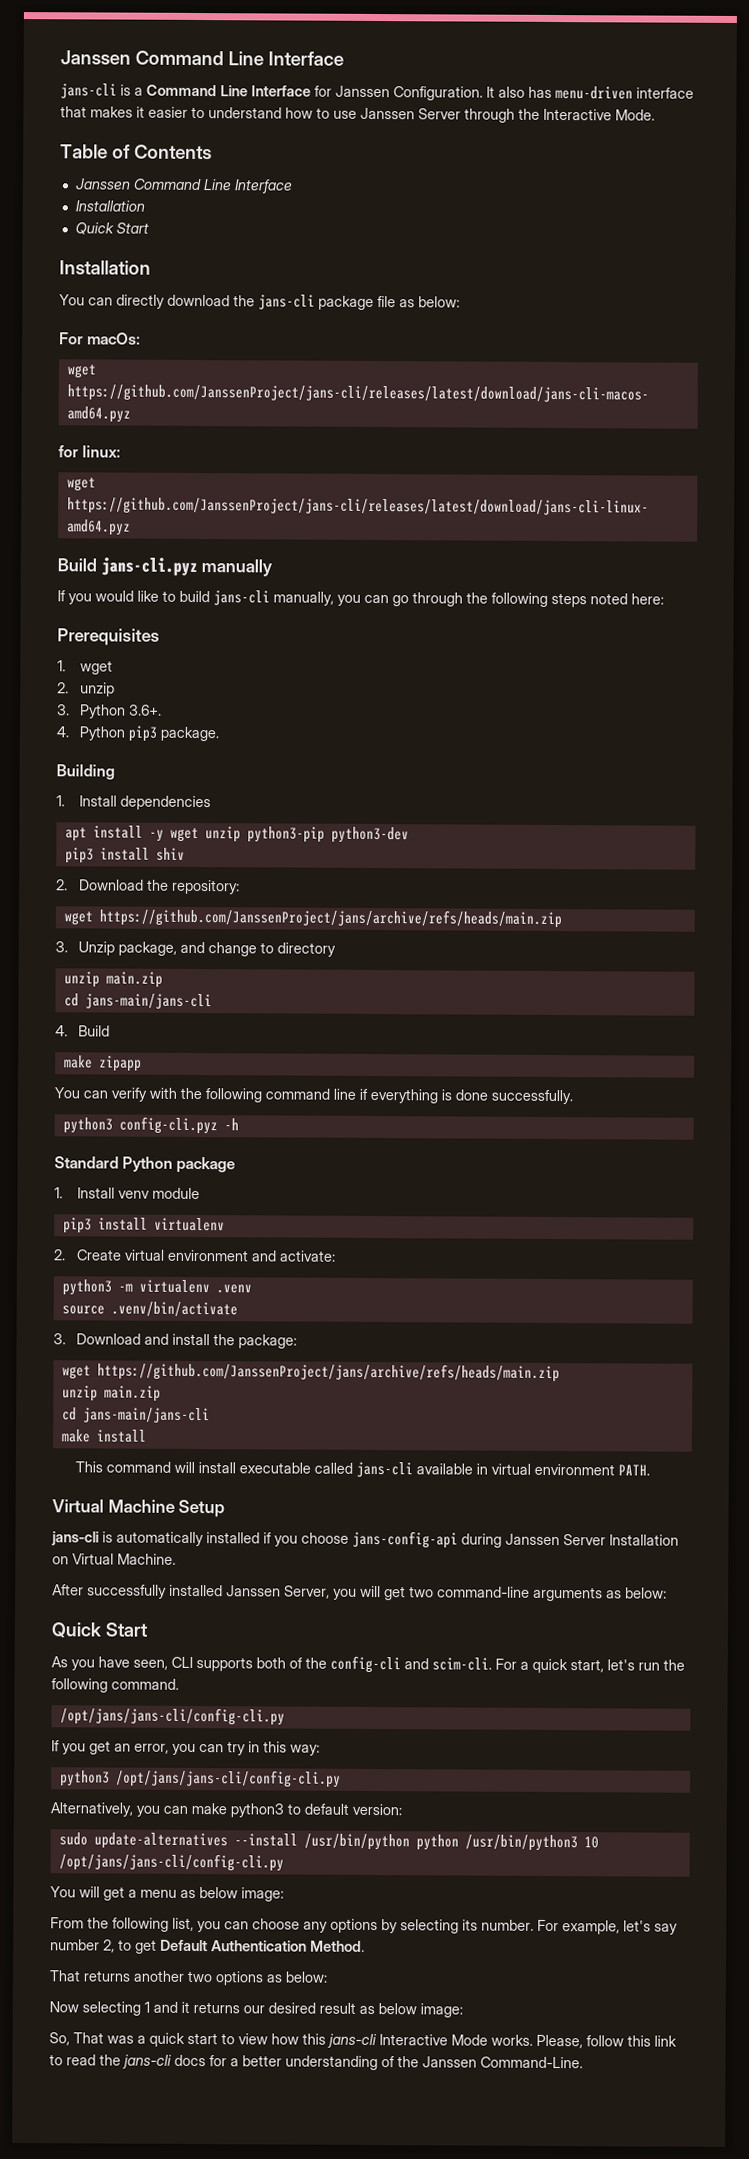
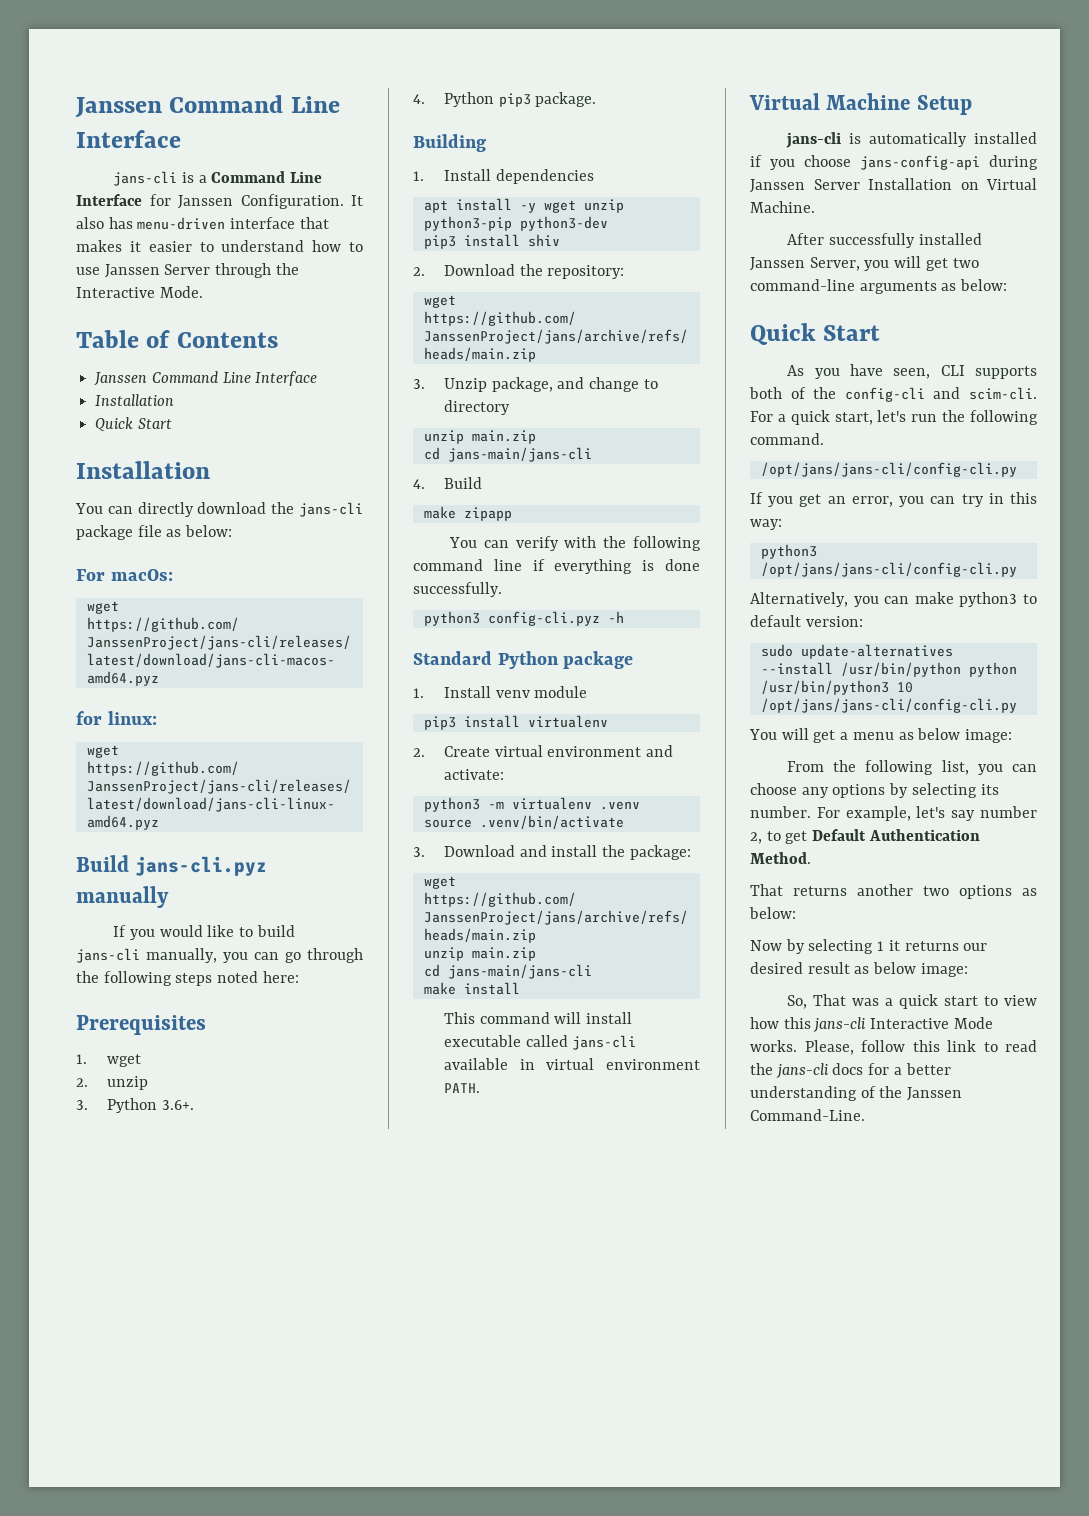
- Now selecting 1 and it returns our desired result as below image:
+ Now by selecting 1 it returns our desired result as below image:

